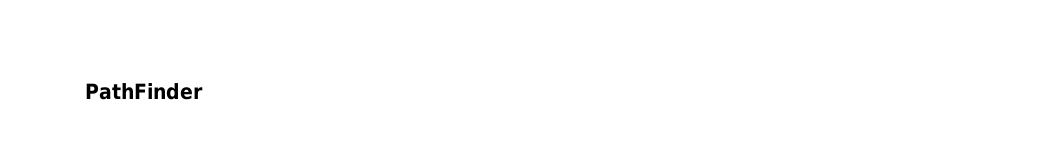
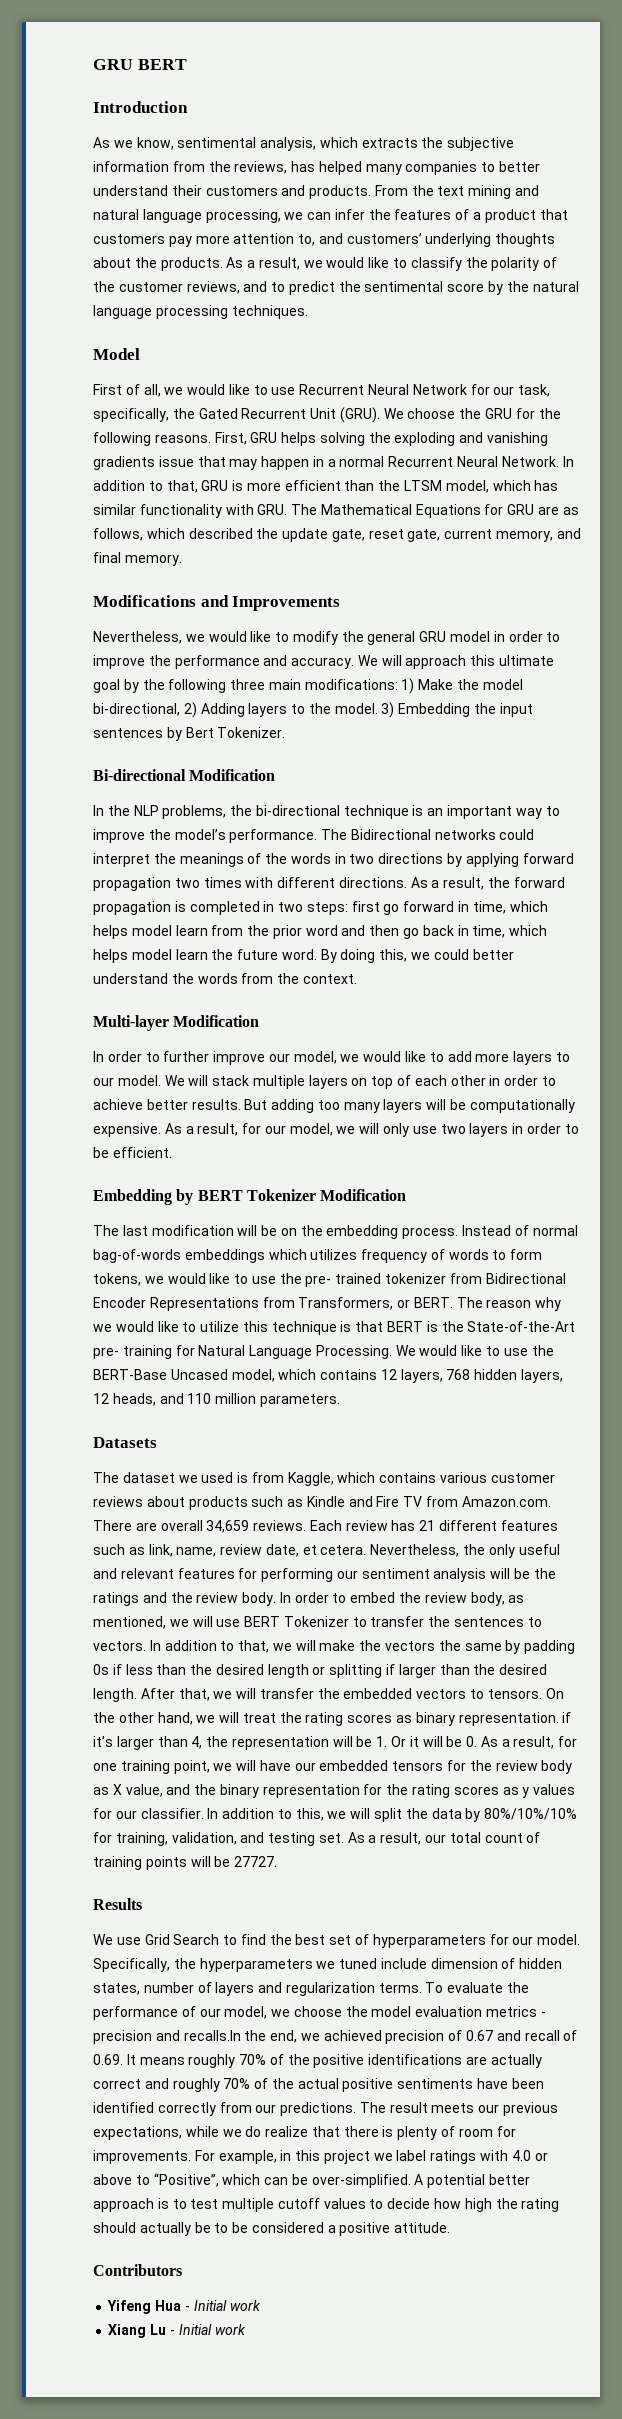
- PathFinder
+ GRU BERT
+ Introduction
+ As we know, sentimental analysis, which extracts the subjective information from the reviews, has helped many companies to better understand their customers and products. From the text mining and natural language processing, we can infer the features of a product that customers pay more attention to, and customers’ underlying thoughts about the products. As a result, we would like to classify the polarity of the customer reviews, and to predict the sentimental score by the natural language processing techniques.
+ Model
+ First of all, we would like to use Recurrent Neural Network for our task, specifically, the Gated Recurrent Unit (GRU). We choose the GRU for the following reasons. First, GRU helps solving the exploding and vanishing gradients issue that may happen in a normal Recurrent Neural Network. In addition to that, GRU is more efficient than the LTSM model, which has similar functionality with GRU. The Mathematical Equations for GRU are as follows, which described the update gate, reset gate, current memory, and final memory.
+ Modifications and Improvements
+ Nevertheless, we would like to modify the general GRU model in order to improve the performance and accuracy. We will approach this ultimate goal by the following three main modifications: 1) Make the model bi-directional, 2) Adding layers to the model. 3) Embedding the input sentences by Bert Tokenizer.
+ Bi-directional Modification
+ In the NLP problems, the bi-directional technique is an important way to improve the model’s performance. The Bidirectional networks could interpret the meanings of the words in two directions by applying forward propagation two times with different directions. As a result, the forward propagation is completed in two steps: first go forward in time, which helps model learn from the prior word and then go back in time, which helps model learn the future word. By doing this, we could better understand the words from the context.
+ Multi-layer Modification
+ In order to further improve our model, we would like to add more layers to our model. We will stack multiple layers on top of each other in order to achieve better results. But adding too many layers will be computationally expensive. As a result, for our model, we will only use two layers in order to be efficient.
+ Embedding by BERT Tokenizer Modification
+ The last modification will be on the embedding process. Instead of normal bag-of-words embeddings which utilizes frequency of words to form tokens, we would like to use the pre- trained tokenizer from Bidirectional Encoder Representations from Transformers, or BERT. The reason why we would like to utilize this technique is that BERT is the State-of-the-Art pre- training for Natural Language Processing. We would like to use the BERT-Base Uncased model, which contains 12 layers, 768 hidden layers, 12 heads, and 110 million parameters.
+ Datasets
+ The dataset we used is from Kaggle, which contains various customer reviews about products such as Kindle and Fire TV from Amazon.com. There are overall 34,659 reviews. Each review has 21 different features such as link, name, review date, et cetera. Nevertheless, the only useful and relevant features for performing our sentiment analysis will be the ratings and the review body. In order to embed the review body, as mentioned, we will use BERT Tokenizer to transfer the sentences to vectors. In addition to that, we will make the vectors the same by padding 0s if less than the desired length or splitting if larger than the desired length. After that, we will transfer the embedded vectors to tensors. On the other hand, we will treat the rating scores as binary representation. if it’s larger than 4, the representation will be 1. Or it will be 0. As a result, for one training point, we will have our embedded tensors for the review body as X value, and the binary representation for the rating scores as y values for our classifier. In addition to this, we will split the data by 80%/10%/10% for training, validation, and testing set. As a result, our total count of training points will be 27727.
+ Results
+ We use Grid Search to find the best set of hyperparameters for our model. Specifically, the hyperparameters we tuned include dimension of hidden states, number of layers and regularization terms. To evaluate the performance of our model, we choose the model evaluation metrics - precision and recalls.In the end, we achieved precision of 0.67 and recall of 0.69. It means roughly 70% of the positive identifications are actually correct and roughly 70% of the actual positive sentiments have been identified correctly from our predictions. The result meets our previous expectations, while we do realize that there is plenty of room for improvements. For example, in this project we label ratings with 4.0 or above to “Positive”, which can be over-simplified. A potential better approach is to test multiple cutoff values to decide how high the rating should actually be to be considered a positive attitude.
+ Contributors
+ Yifeng Hua - Initial work
+ Xiang Lu - Initial work

